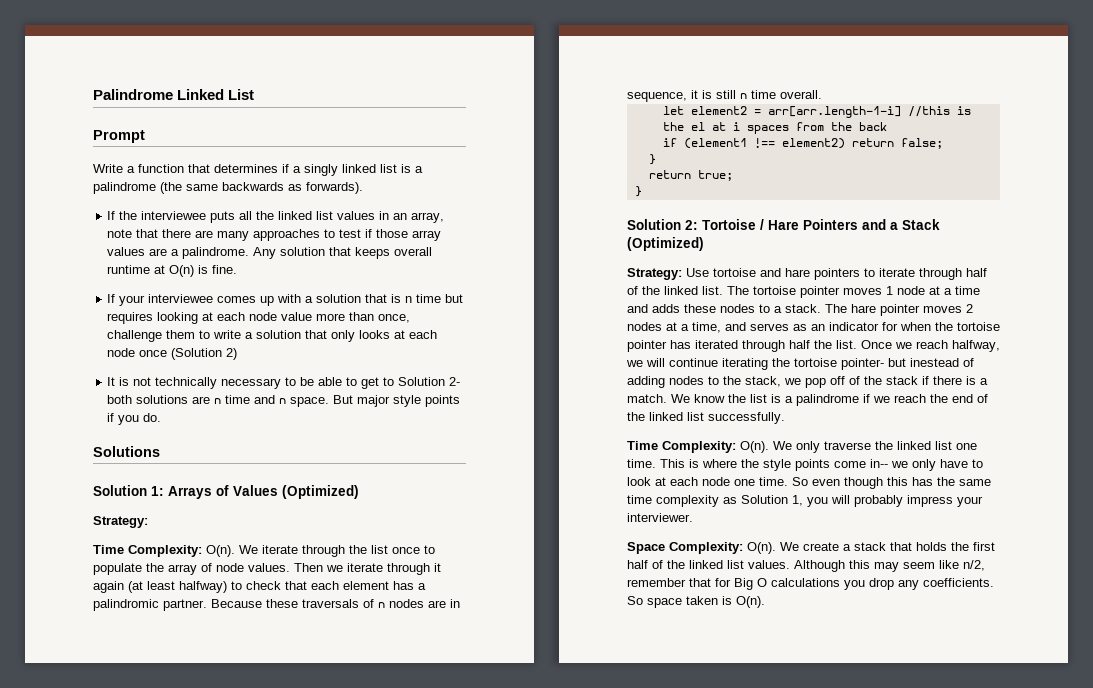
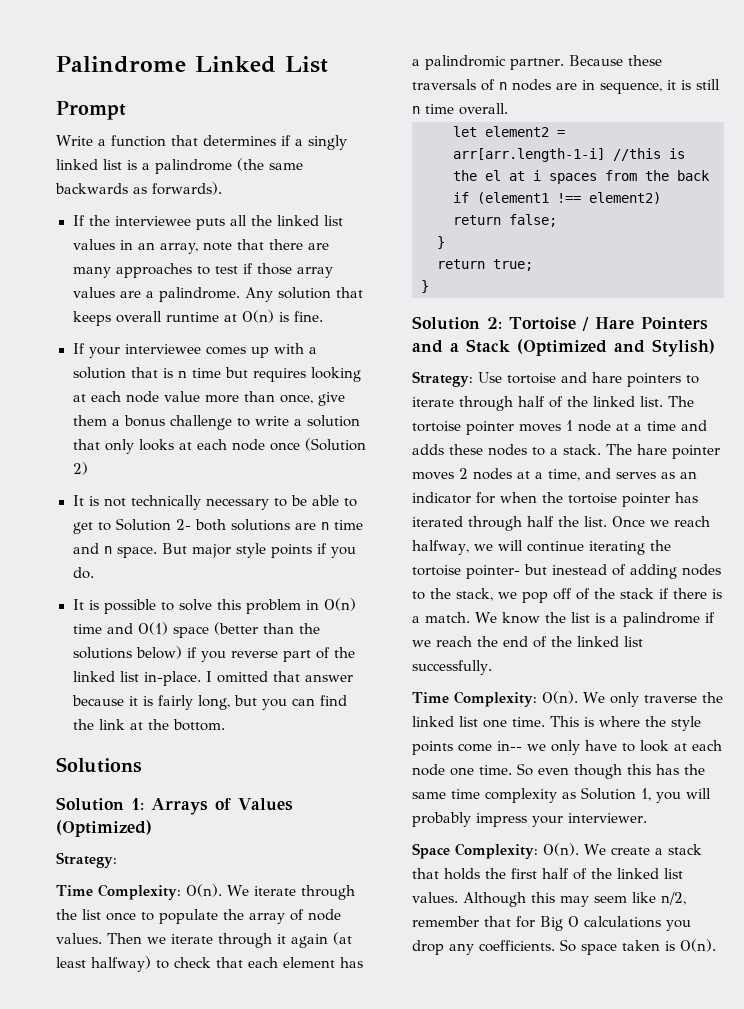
- If your interviewee comes up with a solution that is n time but requires looking at each node value more than once, challenge them to write a solution that only looks at each node once (Solution 2)
+ If your interviewee comes up with a solution that is n time but requires looking at each node value more than once, give them a bonus challenge to write a solution that only looks at each node once (Solution 2)
+ It is possible to solve this problem in O(n) time and O(1) space (better than the solutions below) if you reverse part of the linked list in-place. I omitted that answer because it is fairly long, but you can find the link at the bottom.
- Solution 2: Tortoise / Hare Pointers and a Stack (Optimized)
+ Solution 2: Tortoise / Hare Pointers and a Stack (Optimized and Stylish)

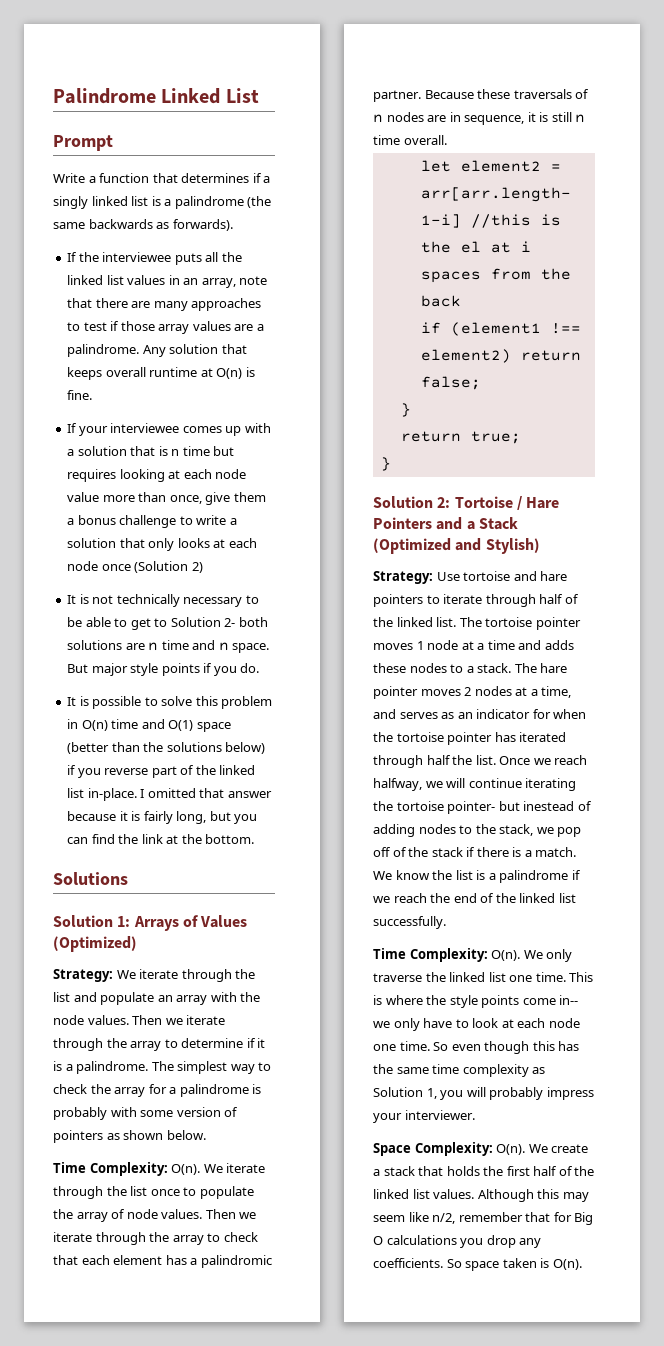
  Solution 1: Arrays of Values (Optimized)
- Strategy:
+ Strategy: We iterate through the list and populate an array with the node values. Then we iterate through the array to determine if it is a palindrome. The simplest way to check the array for a palindrome is probably with some version of pointers as shown below.
- Then we iterate through it again (at least halfway) to check that each element has a palindromic partner.
+ Then we iterate through the array to check that each element has a palindromic partner.

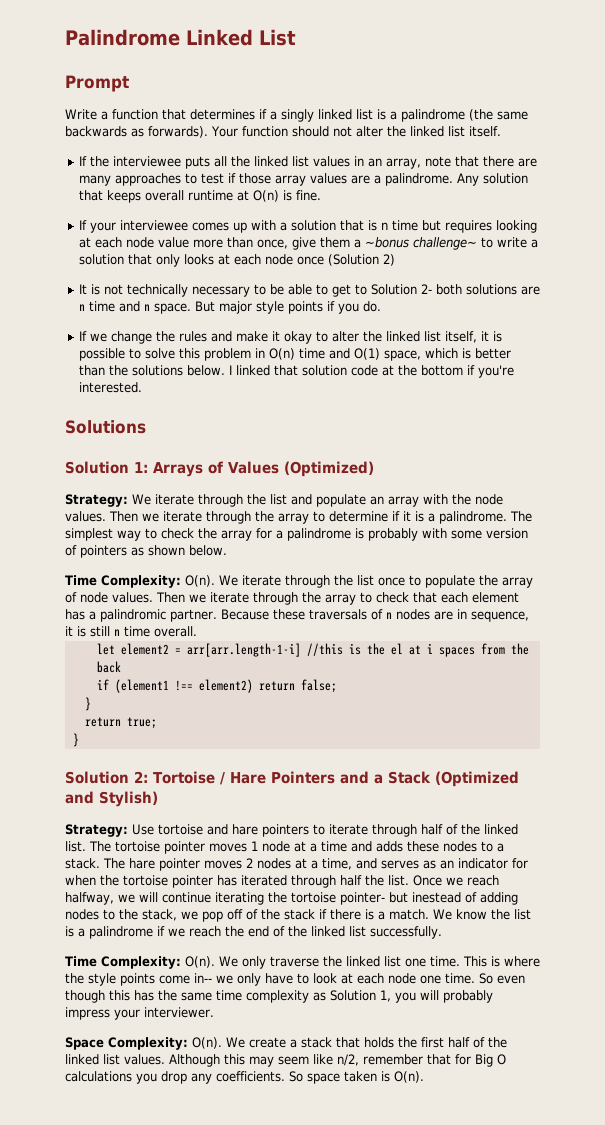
+ Your function should not alter the linked list itself.
- If your interviewee comes up with a solution that is n time but requires looking at each node value more than once, give them a bonus challenge to write a solution that only looks at each node once (Solution 2)
+ If your interviewee comes up with a solution that is n time but requires looking at each node value more than once, give them a ~bonus challenge~ to write a solution that only looks at each node once (Solution 2)
- It is possible to solve this problem in O(n) time and O(1) space (better than the solutions below) if you reverse part of the linked list in-place. I omitted that answer because it is fairly long, but you can find the link at the bottom.
+ If we change the rules and make it okay to alter the linked list itself, it is possible to solve this problem in O(n) time and O(1) space, which is better than the solutions below. I linked that solution code at the bottom if you're interested.

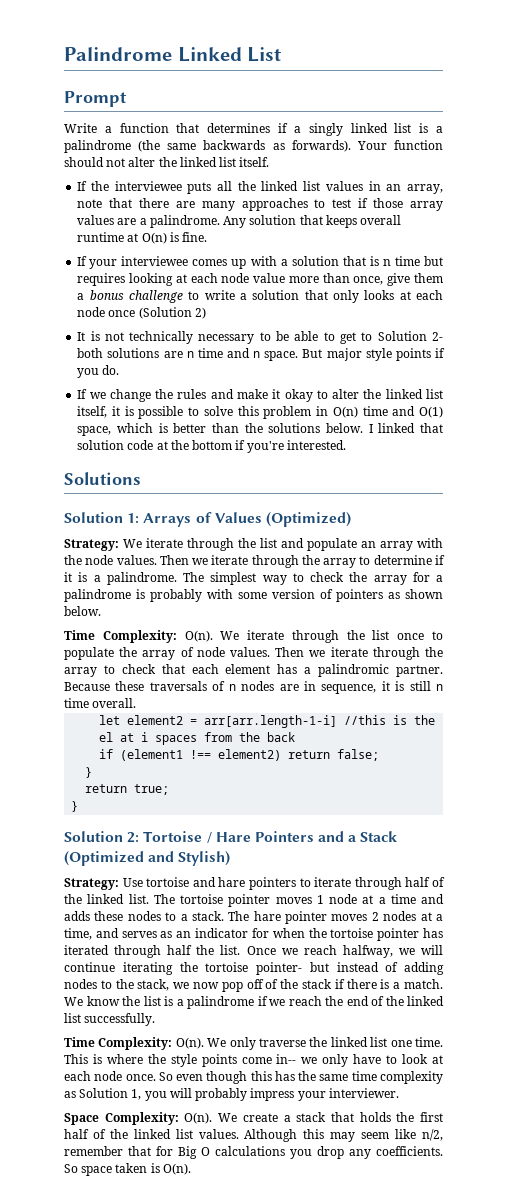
- If your interviewee comes up with a solution that is n time but requires looking at each node value more than once, give them a ~bonus challenge~ to write a solution that only looks at each node once (Solution 2)
+ If your interviewee comes up with a solution that is n time but requires looking at each node value more than once, give them a bonus challenge to write a solution that only looks at each node once (Solution 2)
- Once we reach halfway, we will continue iterating the tortoise pointer- but inestead of adding nodes to the stack, we pop off of the stack if there is a match.
+ Once we reach halfway, we will continue iterating the tortoise pointer- but instead of adding nodes to the stack, we now pop off of the stack if there is a match.
- This is where the style points come in-- we only have to look at each node one time.
+ This is where the style points come in-- we only have to look at each node once.

